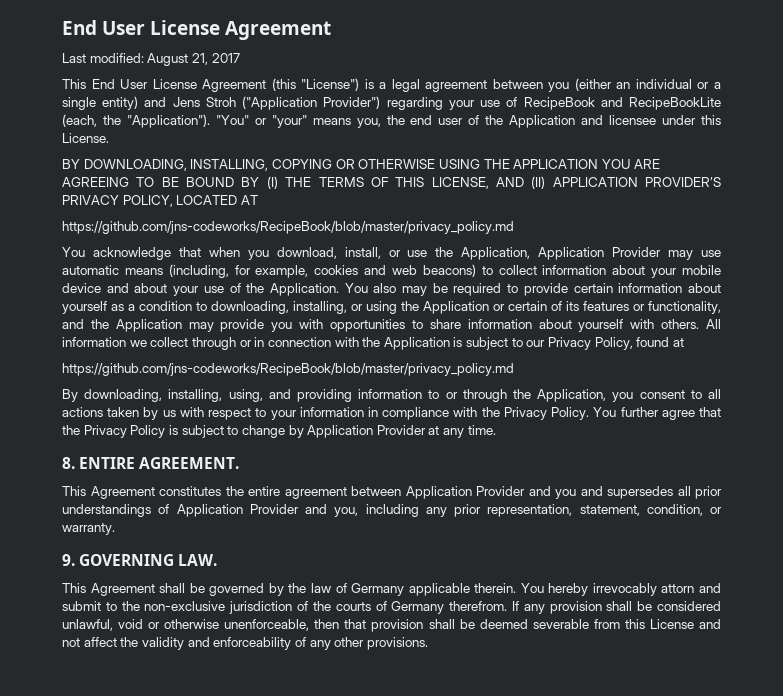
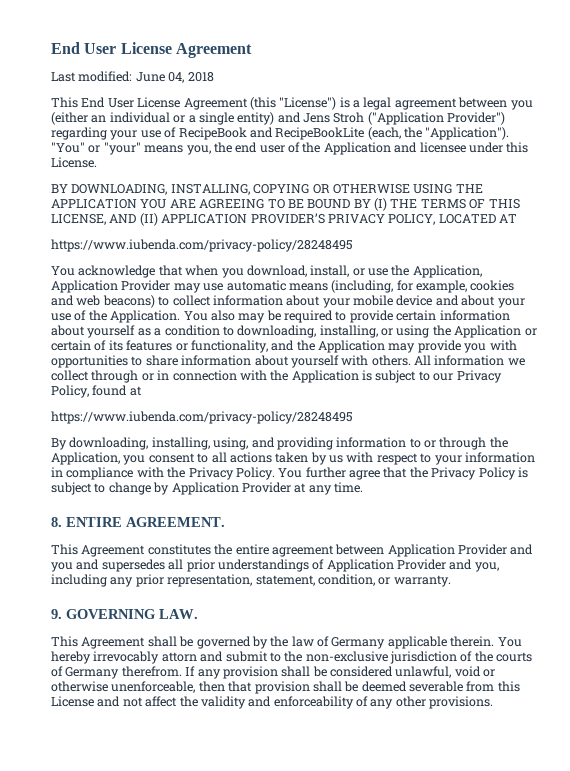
- Last modified: August 21, 2017
+ Last modified: June 04, 2018
  BY DOWNLOADING, INSTALLING, COPYING OR OTHERWISE USING THE APPLICATION YOU ARE AGREEING TO BE BOUND BY (I) THE TERMS OF THIS LICENSE, AND (II) APPLICATION PROVIDER’S PRIVACY POLICY, LOCATED AT
- https://github.com/jns-codeworks/RecipeBook/blob/master/privacy_policy.md
+ https://www.iubenda.com/privacy-policy/28248495
  All information we collect through or in connection with the Application is subject to our Privacy Policy, found at
- https://github.com/jns-codeworks/RecipeBook/blob/master/privacy_policy.md
+ https://www.iubenda.com/privacy-policy/28248495

